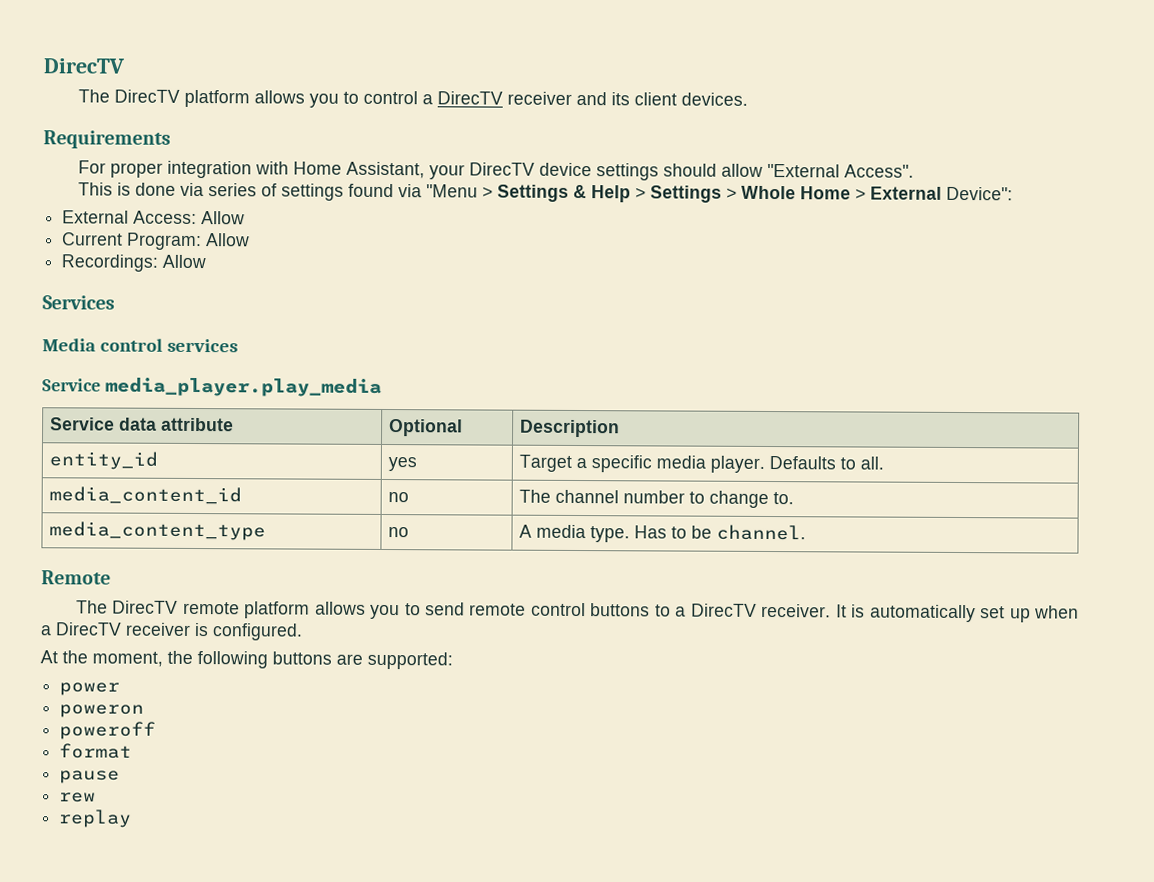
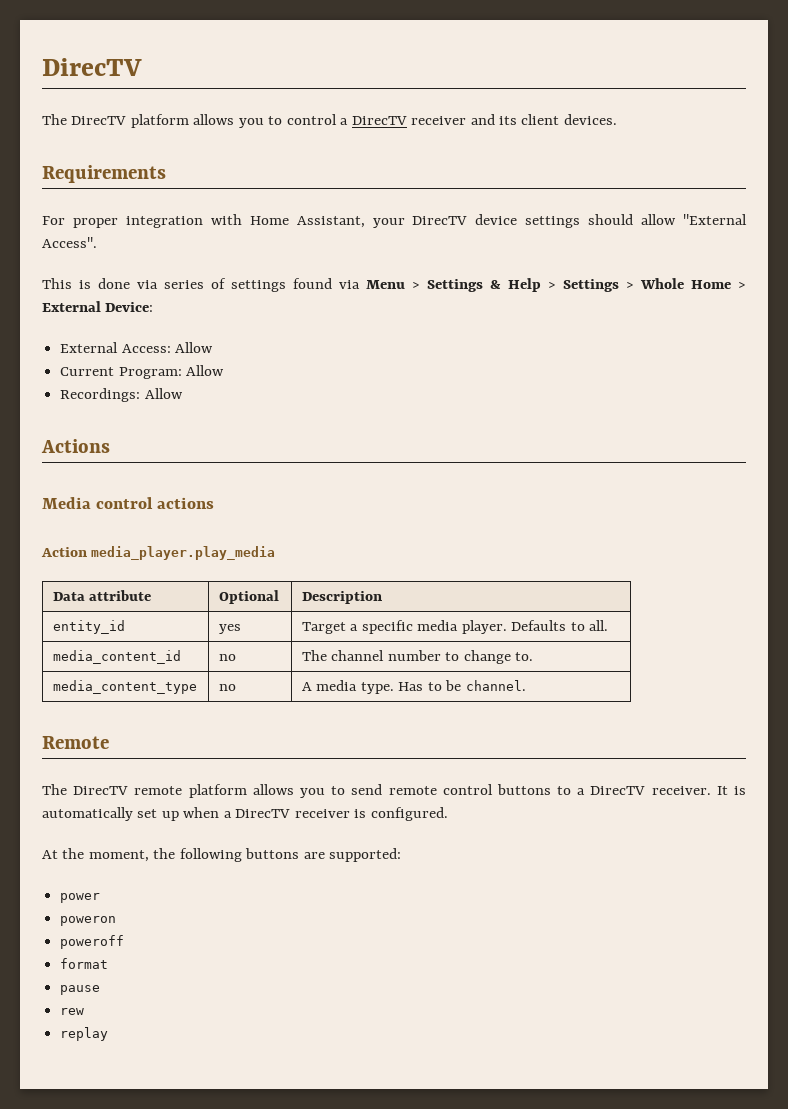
- This is done via series of settings found via "Menu > Settings & Help > Settings > Whole Home > External Device":
+ This is done via series of settings found via Menu > Settings & Help > Settings > Whole Home > External Device:
- Services
+ Actions
- Media control services
- Service media_player.play_media
+ Media control actions
+ Action media_player.play_media
- Service data attribute | Optional | Description
+ Data attribute | Optional | Description

